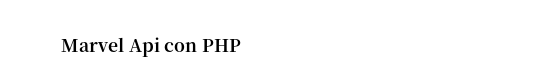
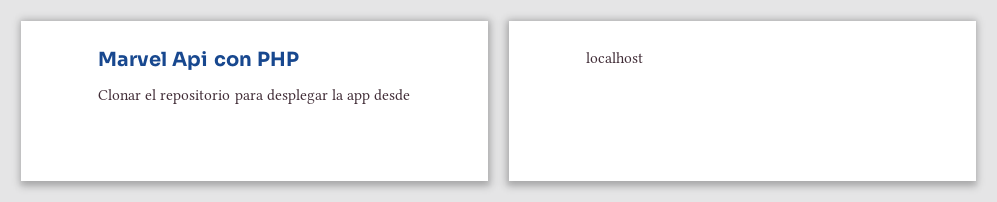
+ Clonar el repositorio para desplegar la app desde localhost

